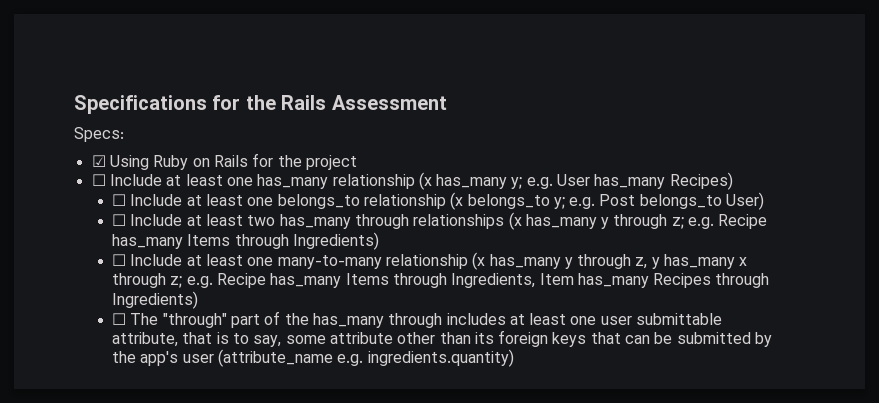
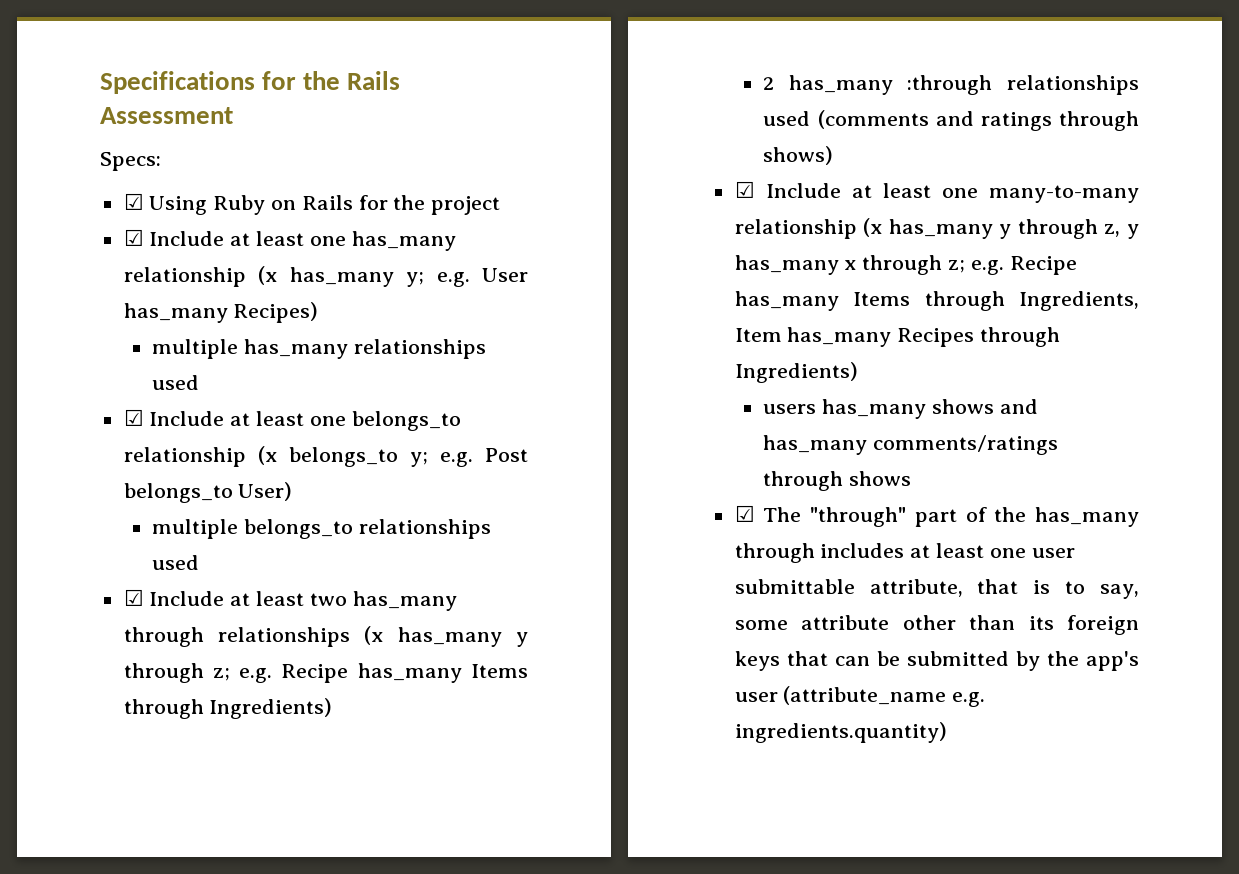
- ☐ Include at least one has_many relationship (x has_many y; e.g. User has_many Recipes)
+ ☑ Include at least one has_many relationship (x has_many y; e.g. User has_many Recipes)
- ☐ Include at least one belongs_to relationship (x belongs_to y; e.g. Post belongs_to User)
+ multiple has_many relationships used
+ ☑ Include at least one belongs_to relationship (x belongs_to y; e.g. Post belongs_to User)
- ☐ Include at least two has_many through relationships (x has_many y through z; e.g. Recipe has_many Items through Ingredients)
+ multiple belongs_to relationships used
+ ☑ Include at least two has_many through relationships (x has_many y through z; e.g. Recipe has_many Items through Ingredients)
- ☐ Include at least one many-to-many relationship (x has_many y through z, y has_many x through z; e.g. Recipe has_many Items through Ingredients, Item has_many Recipes through Ingredients)
+ 2 has_many :through relationships used (comments and ratings through shows)
+ ☑ Include at least one many-to-many relationship (x has_many y through z, y has_many x through z; e.g. Recipe has_many Items through Ingredients, Item has_many Recipes through Ingredients)
- ☐ The "through" part of the has_many through includes at least one user submittable attribute, that is to say, some attribute other than its foreign keys that can be submitted by the app's user (attribute_name e.g. ingredients.quantity)
+ users has_many shows and has_many comments/ratings through shows
+ ☑ The "through" part of the has_many through includes at least one user submittable attribute, that is to say, some attribute other than its foreign keys that can be submitted by the app's user (attribute_name e.g. ingredients.quantity)

